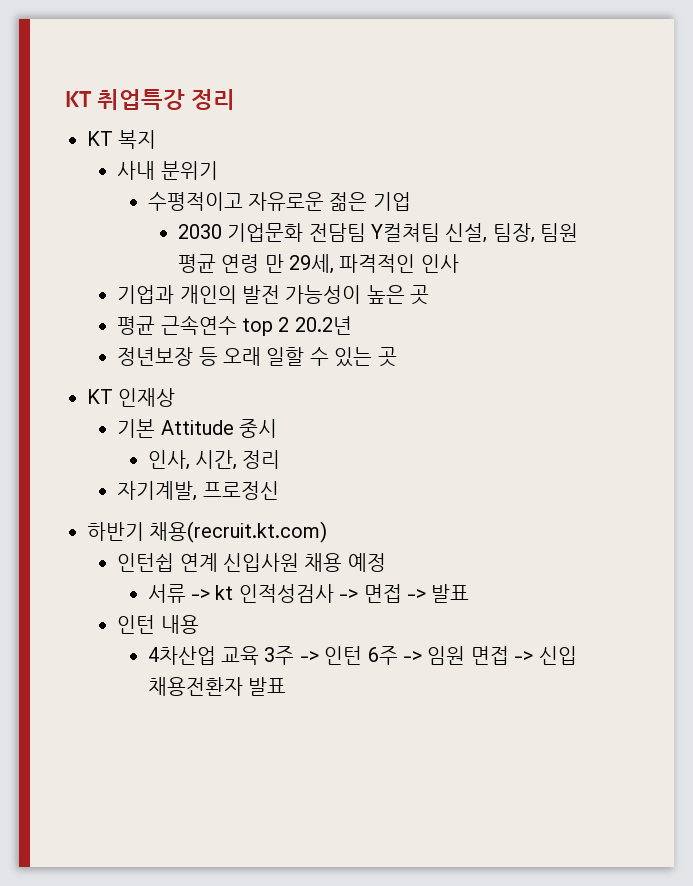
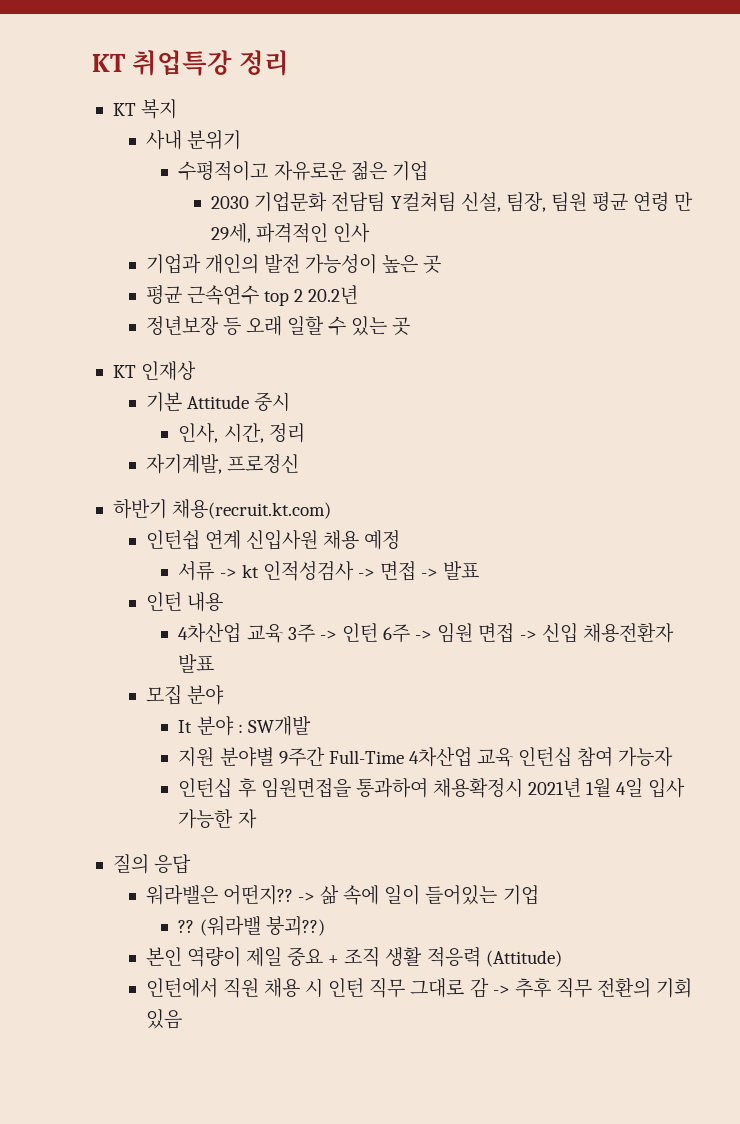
+ 모집 분야
+ It 분야 : SW개발
+ 지원 분야별 9주간 Full-Time 4차산업 교육 인턴십 참여 가능자
+ 인턴십 후 임원면접을 통과하여 채용확정시 2021년 1월 4일 입사 가능한 자
+ 질의 응답
+ 워라밸은 어떤지?? -> 삶 속에 일이 들어있는 기업
+ ?? (워라밸 붕괴??)
+ 본인 역량이 제일 중요 + 조직 생활 적응력 (Attitude)
+ 인턴에서 직원 채용 시 인턴 직무 그대로 감 -> 추후 직무 전환의 기회 있음

